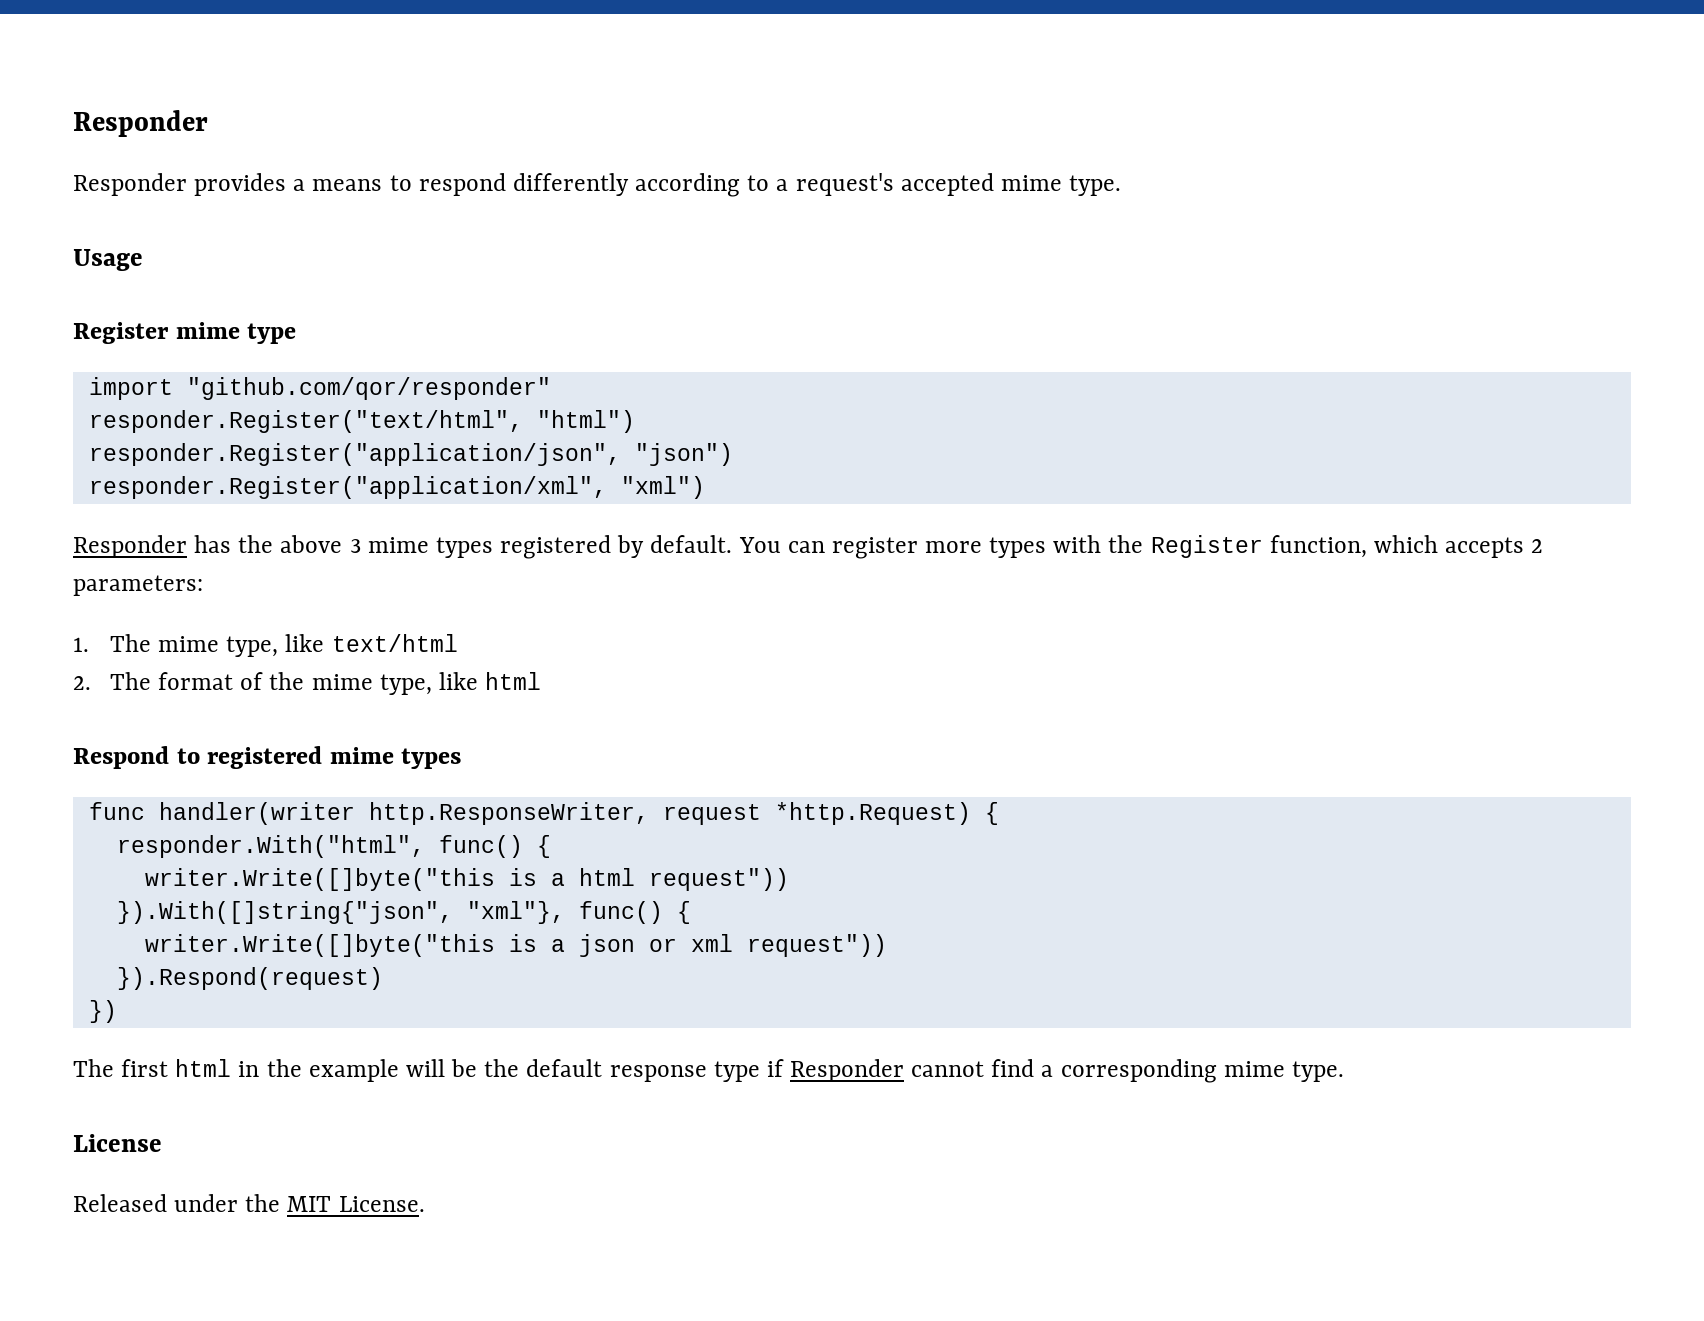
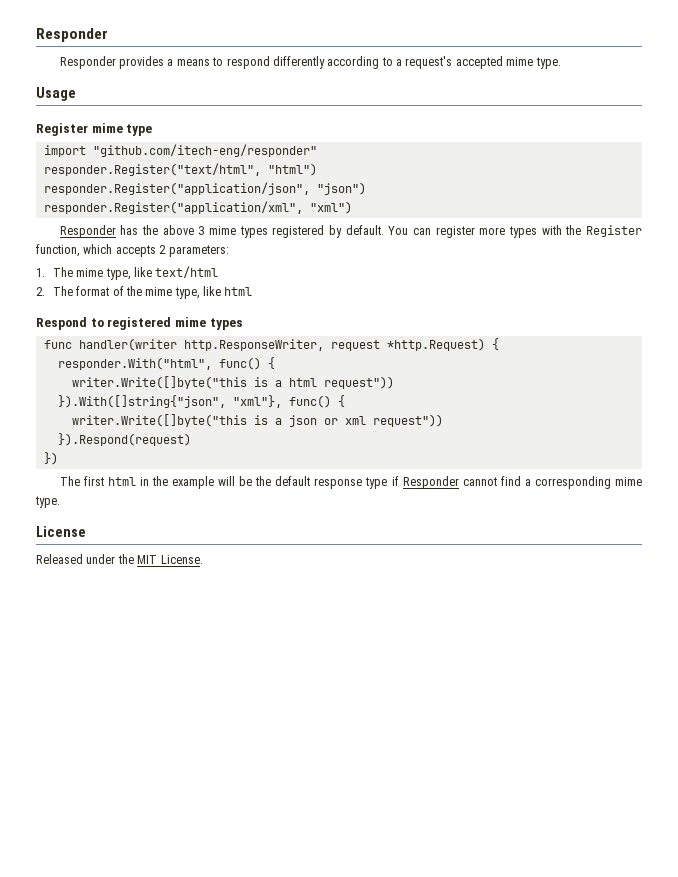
- import "github.com/qor/responder"
+ import "github.com/itech-eng/responder"

